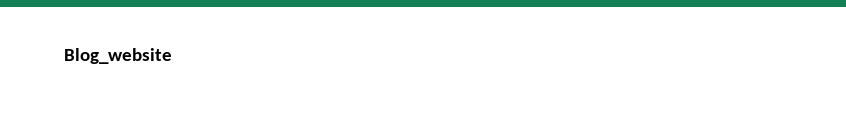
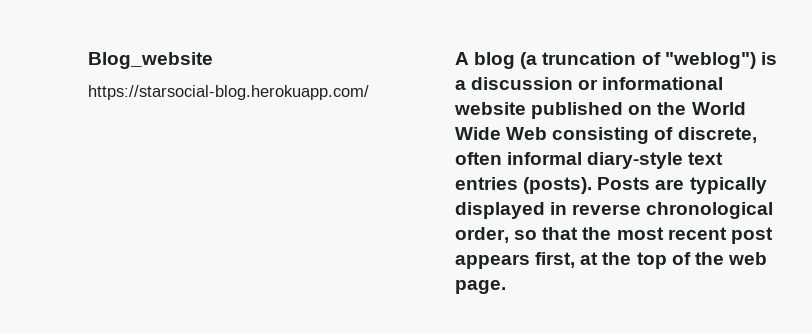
+ https://starsocial-blog.herokuapp.com/
+ A blog (a truncation of "weblog") is a discussion or informational website published on the World Wide Web consisting of discrete, often informal diary-style text entries (posts). Posts are typically displayed in reverse chronological order, so that the most recent post appears first, at the top of the web page.

